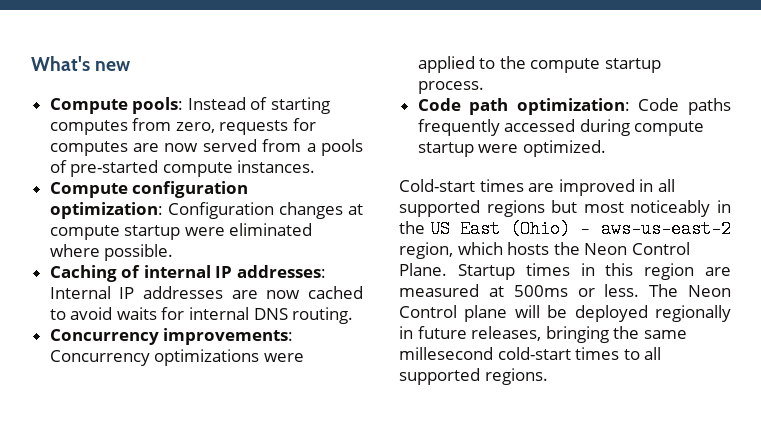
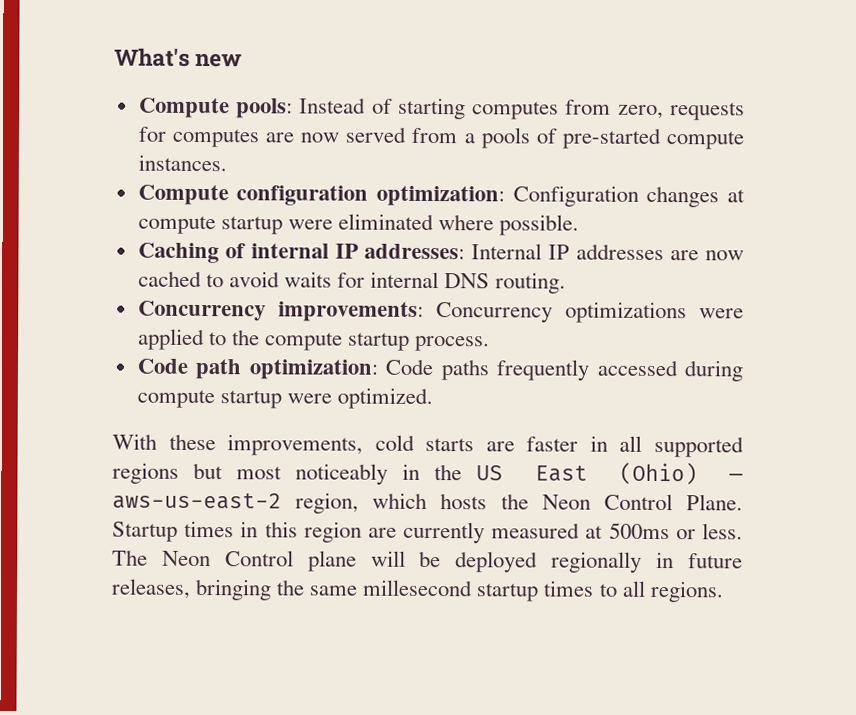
- Cold-start times are improved in all supported regions but most noticeably in the US East (Ohio) — aws-us-east-2 region, which hosts the Neon Control Plane.
+ With these improvements, cold starts are faster in all supported regions but most noticeably in the US East (Ohio) — aws-us-east-2 region, which hosts the Neon Control Plane.
- Startup times in this region are measured at 500ms or less.
+ Startup times in this region are currently measured at 500ms or less.
- The Neon Control plane will be deployed regionally in future releases, bringing the same millesecond cold-start times to all supported regions.
+ The Neon Control plane will be deployed regionally in future releases, bringing the same millesecond startup times to all regions.

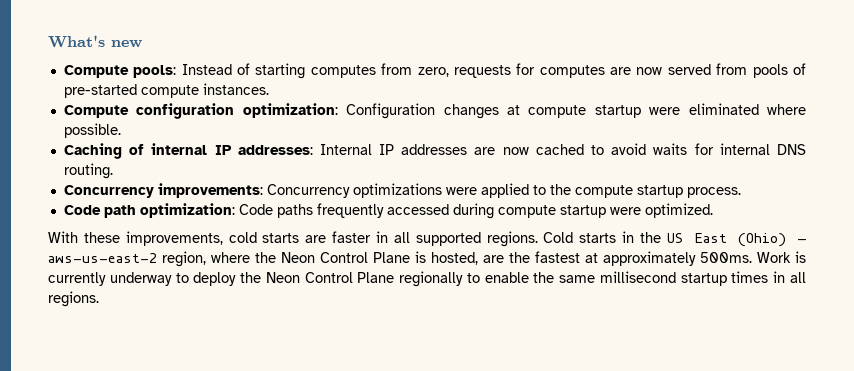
- Compute pools: Instead of starting computes from zero, requests for computes are now served from a pools of pre-started compute instances.
+ Compute pools: Instead of starting computes from zero, requests for computes are now served from pools of pre-started compute instances.
- With these improvements, cold starts are faster in all supported regions but most noticeably in the US East (Ohio) — aws-us-east-2 region, which hosts the Neon Control Plane. Startup times in this region are currently measured at 500ms or less. The Neon Control plane will be deployed regionally in future releases, bringing the same millesecond startup times to all regions.
+ With these improvements, cold starts are faster in all supported regions. Cold starts in the US East (Ohio) — aws-us-east-2 region, where the Neon Control Plane is hosted, are the fastest at approximately 500ms. Work is currently underway to deploy the Neon Control Plane regionally to enable the same millisecond startup times in all regions.

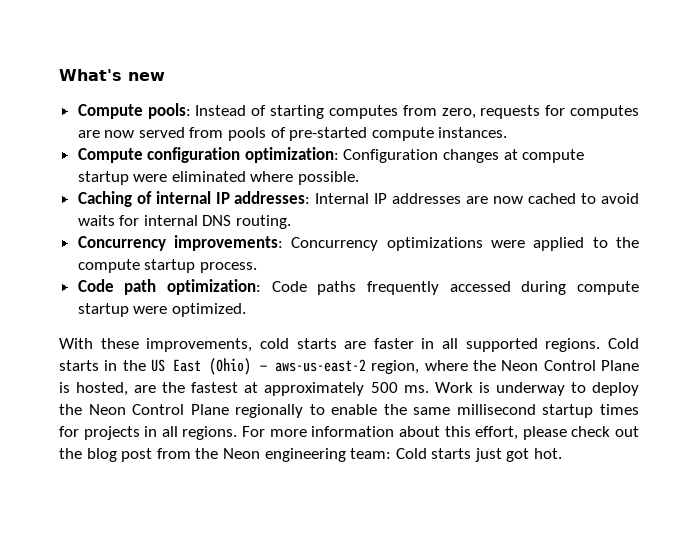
- Cold starts in the US East (Ohio) — aws-us-east-2 region, where the Neon Control Plane is hosted, are the fastest at approximately 500ms.
+ Cold starts in the US East (Ohio) — aws-us-east-2 region, where the Neon Control Plane is hosted, are the fastest at approximately 500 ms.
- Work is currently underway to deploy the Neon Control Plane regionally to enable the same millisecond startup times in all regions.
+ Work is underway to deploy the Neon Control Plane regionally to enable the same millisecond startup times for projects in all regions.
+ For more information about this effort, please check out the blog post from the Neon engineering team: Cold starts just got hot.

